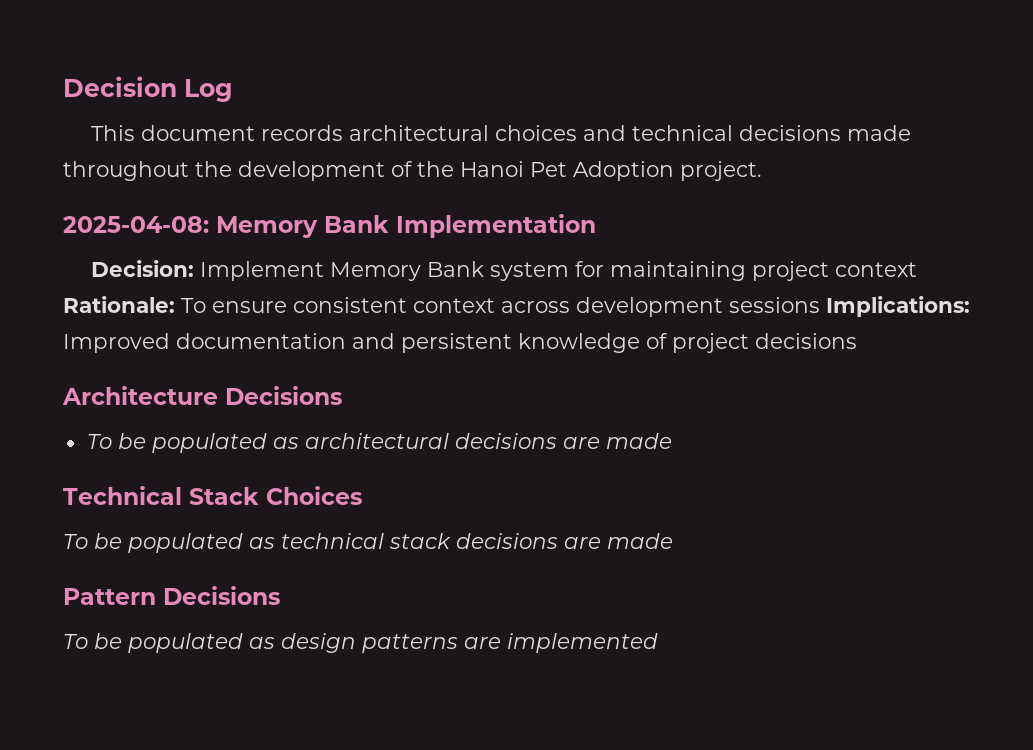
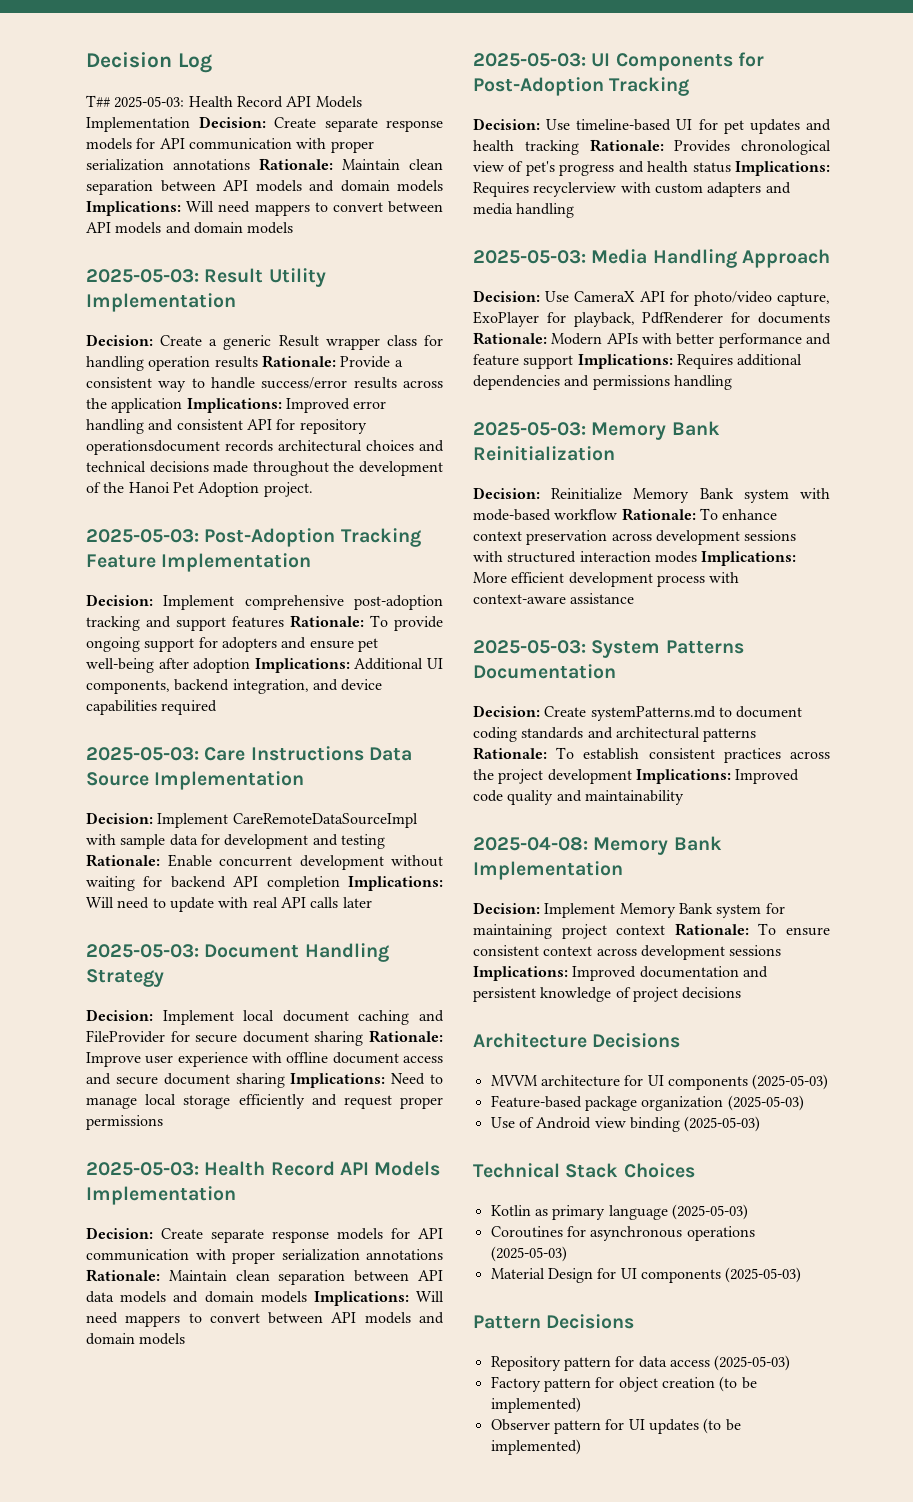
- This document records architectural choices and technical decisions made throughout the development of the Hanoi Pet Adoption project.
+ T## 2025-05-03: Health Record API Models Implementation Decision: Create separate response models for API communication with proper serialization annotations Rationale: Maintain clean separation between API models and domain models Implications: Will need mappers to convert between API models and domain models
+ 2025-05-03: Result Utility Implementation
+ Decision: Create a generic Result wrapper class for handling operation results Rationale: Provide a consistent way to handle success/error results across the application Implications: Improved error handling and consistent API for repository operationsdocument records architectural choices and technical decisions made throughout the development of the Hanoi Pet Adoption project.
+ 2025-05-03: Post-Adoption Tracking Feature Implementation
+ Decision: Implement comprehensive post-adoption tracking and support features Rationale: To provide ongoing support for adopters and ensure pet well-being after adoption Implications: Additional UI components, backend integration, and device capabilities required
+ 2025-05-03: Care Instructions Data Source Implementation
+ Decision: Implement CareRemoteDataSourceImpl with sample data for development and testing Rationale: Enable concurrent development without waiting for backend API completion Implications: Will need to update with real API calls later
+ 2025-05-03: Document Handling Strategy
+ Decision: Implement local document caching and FileProvider for secure document sharing Rationale: Improve user experience with offline document access and secure document sharing Implications: Need to manage local storage efficiently and request proper permissions
+ 2025-05-03: Health Record API Models Implementation
+ Decision: Create separate response models for API communication with proper serialization annotations Rationale: Maintain clean separation between API data models and domain models Implications: Will need mappers to convert between API models and domain models
+ 2025-05-03: UI Components for Post-Adoption Tracking
+ Decision: Use timeline-based UI for pet updates and health tracking Rationale: Provides chronological view of pet's progress and health status Implications: Requires recyclerview with custom adapters and media handling
+ 2025-05-03: Media Handling Approach
+ Decision: Use CameraX API for photo/video capture, ExoPlayer for playback, PdfRenderer for documents Rationale: Modern APIs with better performance and feature support Implications: Requires additional dependencies and permissions handling
+ 2025-05-03: Memory Bank Reinitialization
+ Decision: Reinitialize Memory Bank system with mode-based workflow Rationale: To enhance context preservation across development sessions with structured interaction modes Implications: More efficient development process with context-aware assistance
+ 2025-05-03: System Patterns Documentation
+ Decision: Create systemPatterns.md to document coding standards and architectural patterns Rationale: To establish consistent practices across the project development Implications: Improved code quality and maintainability
- To be populated as architectural decisions are made
+ MVVM architecture for UI components (2025-05-03)
+ Feature-based package organization (2025-05-03)
+ Use of Android view binding (2025-05-03)
  Technical Stack Choices
- To be populated as technical stack decisions are made
+ Kotlin as primary language (2025-05-03)
+ Coroutines for asynchronous operations (2025-05-03)
+ Material Design for UI components (2025-05-03)
  Pattern Decisions
- To be populated as design patterns are implemented
+ Repository pattern for data access (2025-05-03)
+ Factory pattern for object creation (to be implemented)
+ Observer pattern for UI updates (to be implemented)

